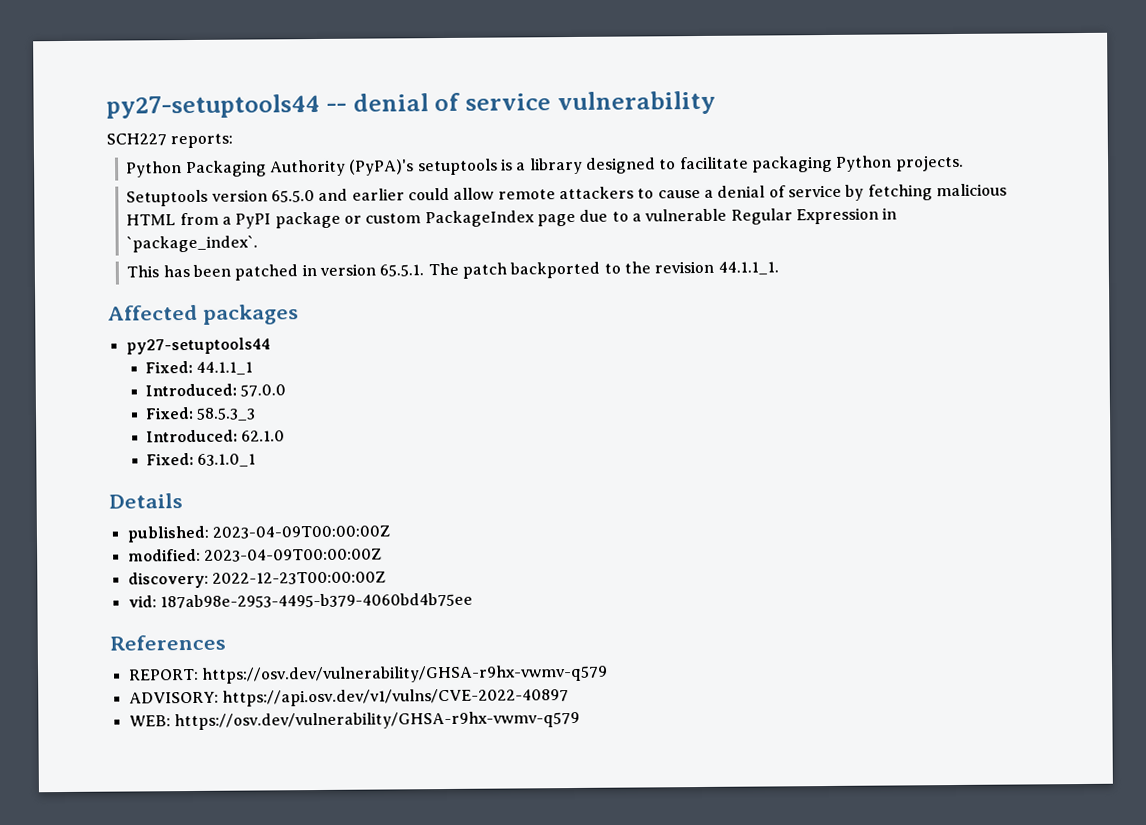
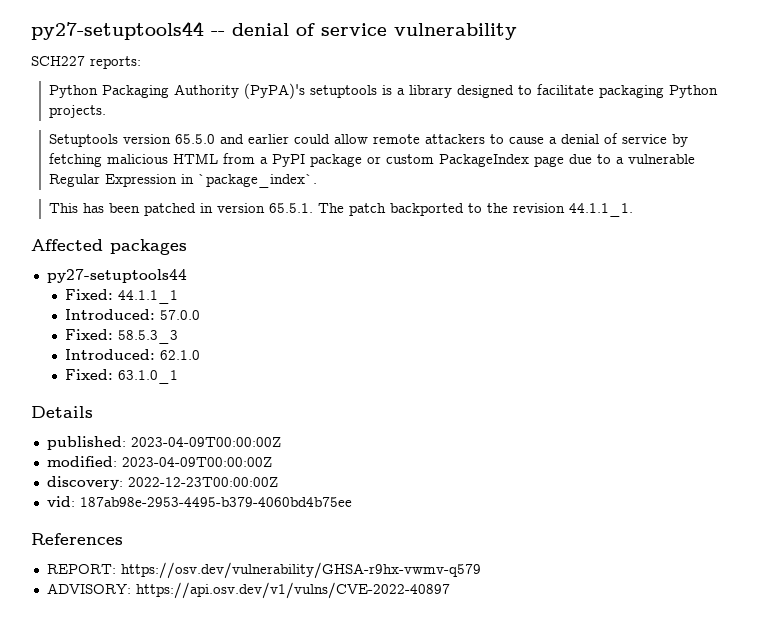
- WEB: https://osv.dev/vulnerability/GHSA-r9hx-vwmv-q579

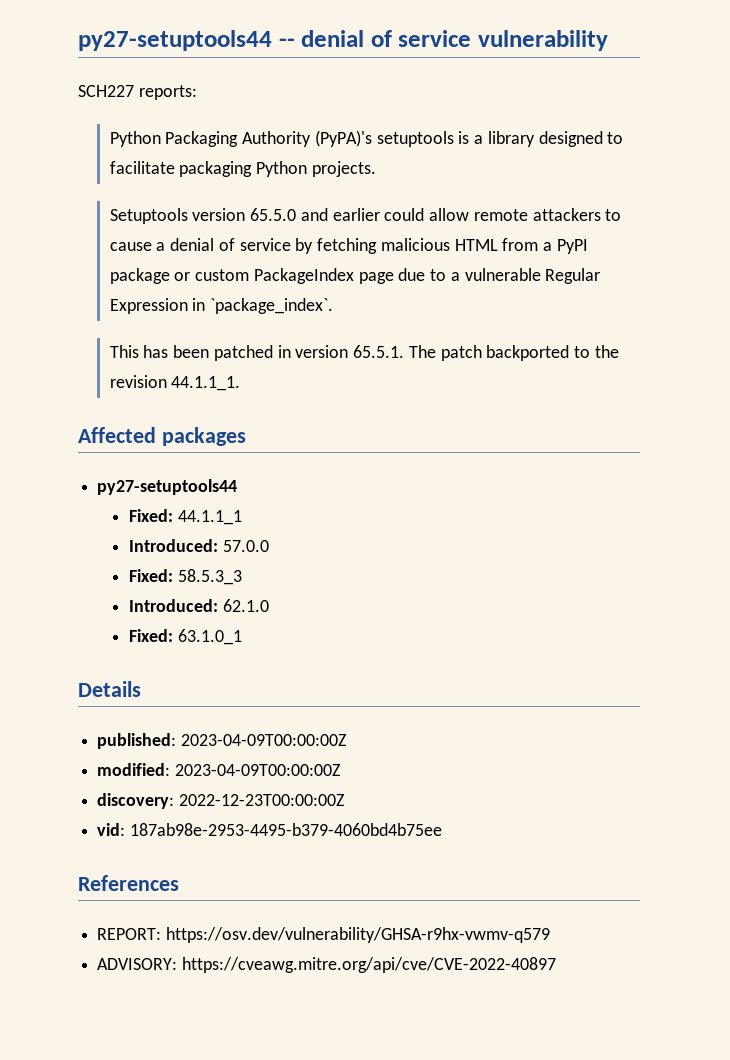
- ADVISORY: https://api.osv.dev/v1/vulns/CVE-2022-40897
+ ADVISORY: https://cveawg.mitre.org/api/cve/CVE-2022-40897

